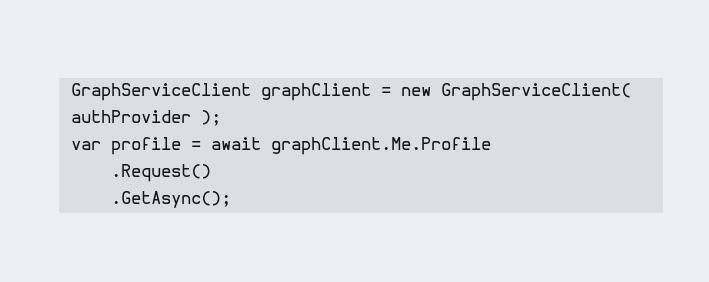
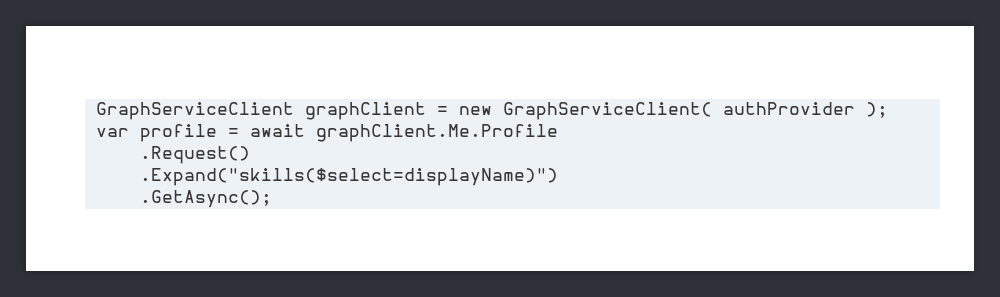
+ .Expand("skills($select=displayName)")

